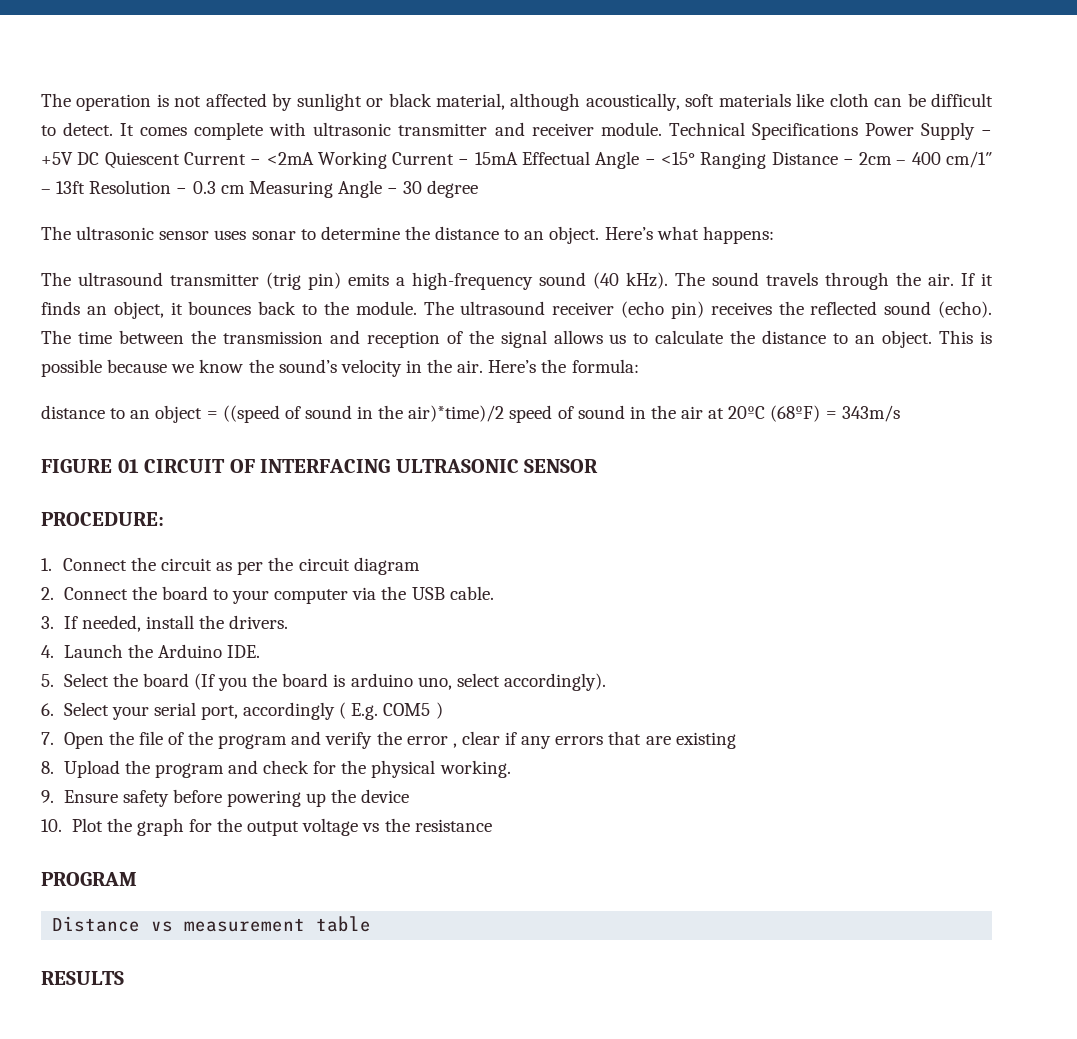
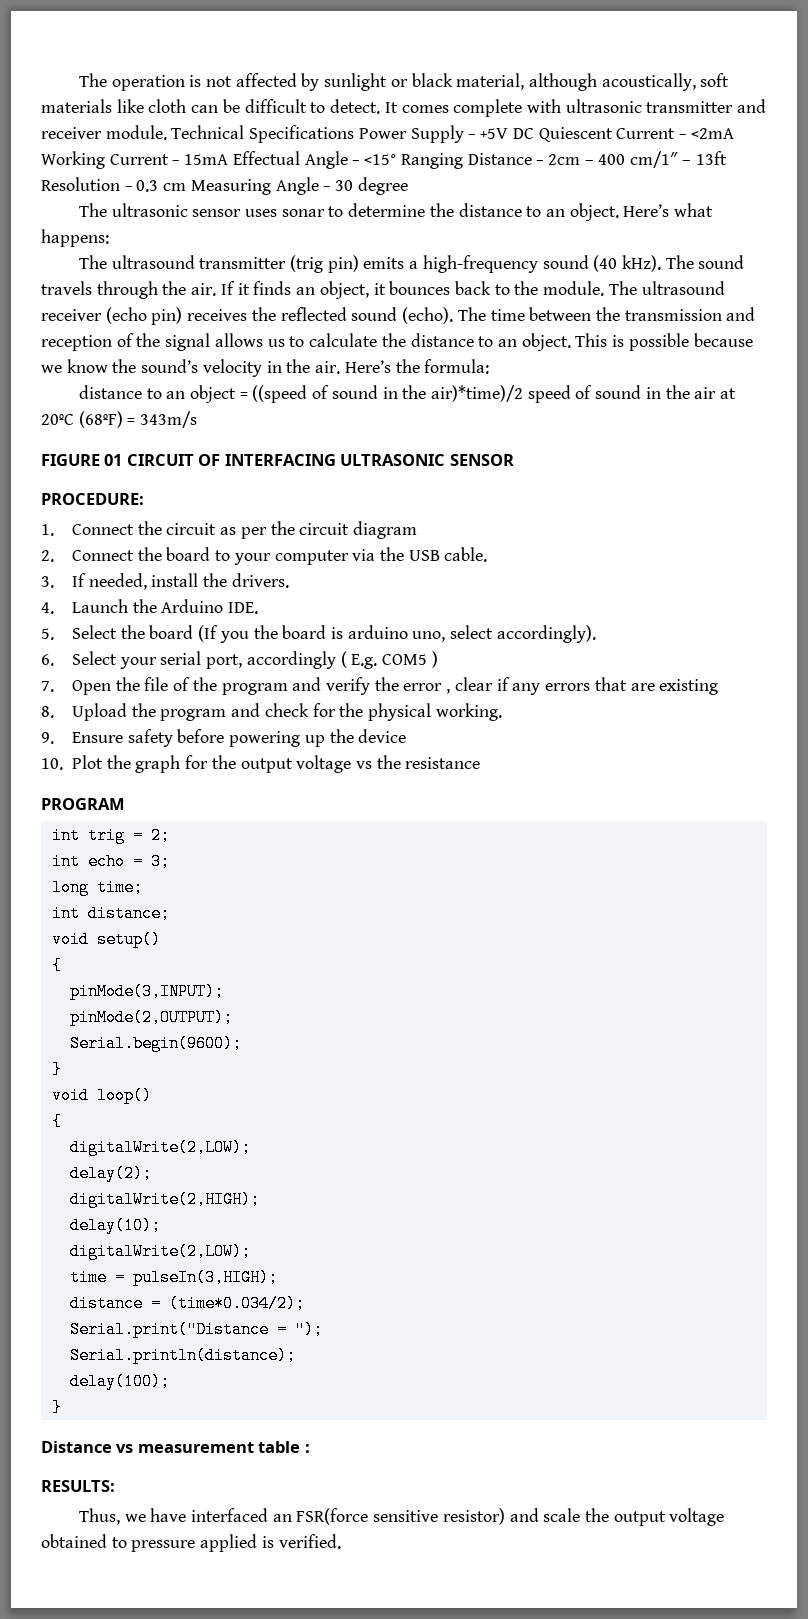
- Distance vs measurement table
- RESULTS
+ int trig = 2;
+ int echo = 3;
+ long time;
+ int distance;
+ void setup()
+ {
+ pinMode(3,INPUT);
+ pinMode(2,OUTPUT);
+ Serial.begin(9600);
+ }
+ void loop()
+ {
+ digitalWrite(2,LOW);
+ delay(2);
+ digitalWrite(2,HIGH);
+ delay(10);
+ digitalWrite(2,LOW);
+ time = pulseIn(3,HIGH);
+ distance = (time*0.034/2);
+ Serial.print("Distance = ");
+ Serial.println(distance);
+ delay(100);
+ }
+ Distance vs measurement table :
+ RESULTS:
+ Thus, we have interfaced an FSR(force sensitive resistor) and scale the output voltage obtained to pressure applied is verified.

